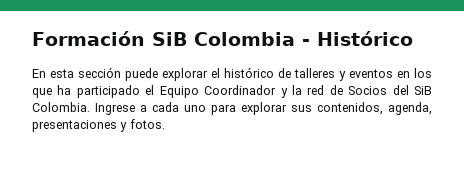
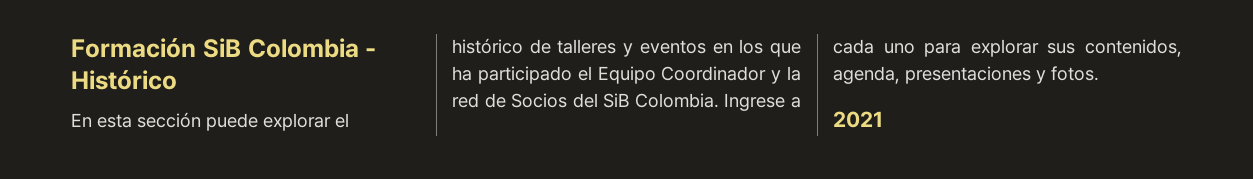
+ 2021

